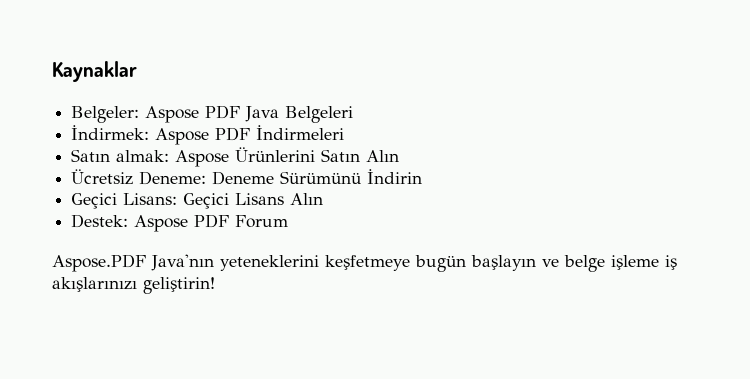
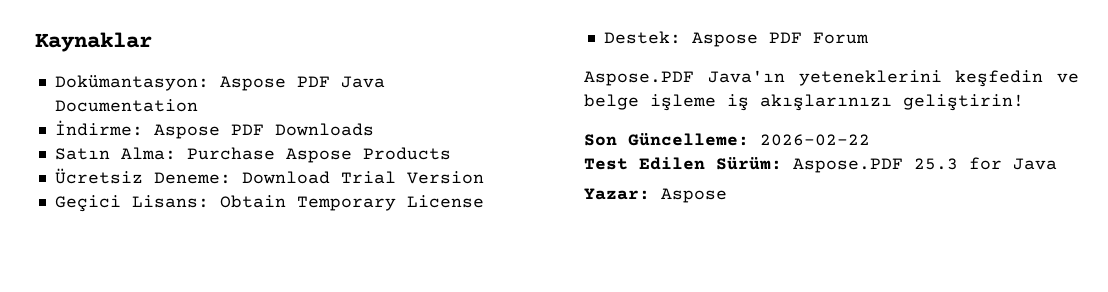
- Belgeler: Aspose PDF Java Belgeleri
- İndirmek: Aspose PDF İndirmeleri
- Satın almak: Aspose Ürünlerini Satın Alın
+ Dokümantasyon: Aspose PDF Java Documentation
+ İndirme: Aspose PDF Downloads
+ Satın Alma: Purchase Aspose Products
- Ücretsiz Deneme: Deneme Sürümünü İndirin
+ Ücretsiz Deneme: Download Trial Version
- Geçici Lisans: Geçici Lisans Alın
+ Geçici Lisans: Obtain Temporary License
- Aspose.PDF Java'nın yeteneklerini keşfetmeye bugün başlayın ve belge işleme iş akışlarınızı geliştirin!
+ Aspose.PDF Java'ın yeteneklerini keşfedin ve belge işleme iş akışlarınızı geliştirin!
+ Son Güncelleme: 2026-02-22
+ Test Edilen Sürüm: Aspose.PDF 25.3 for Java
+ Yazar: Aspose

